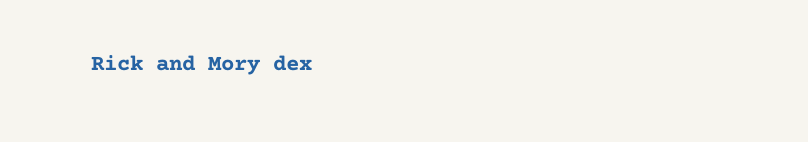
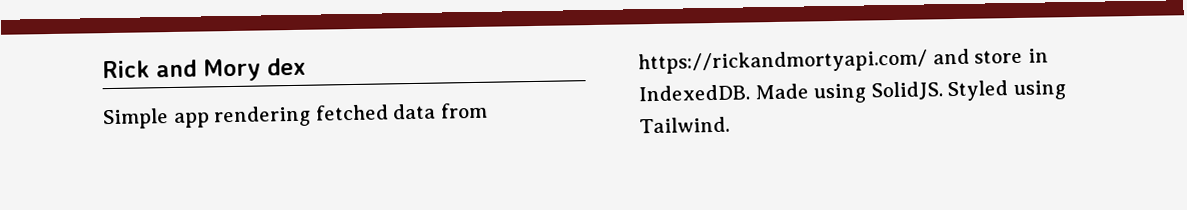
+ Simple app rendering fetched data from https://rickandmortyapi.com/ and store in IndexedDB. Made using SolidJS. Styled using Tailwind.

